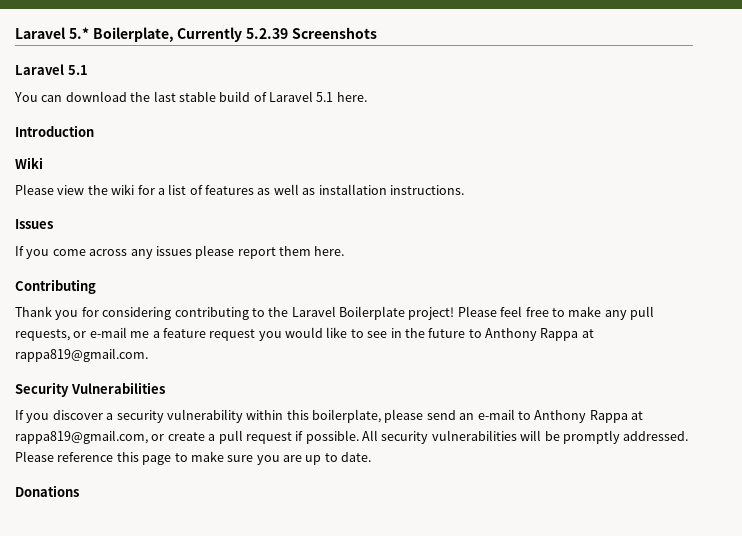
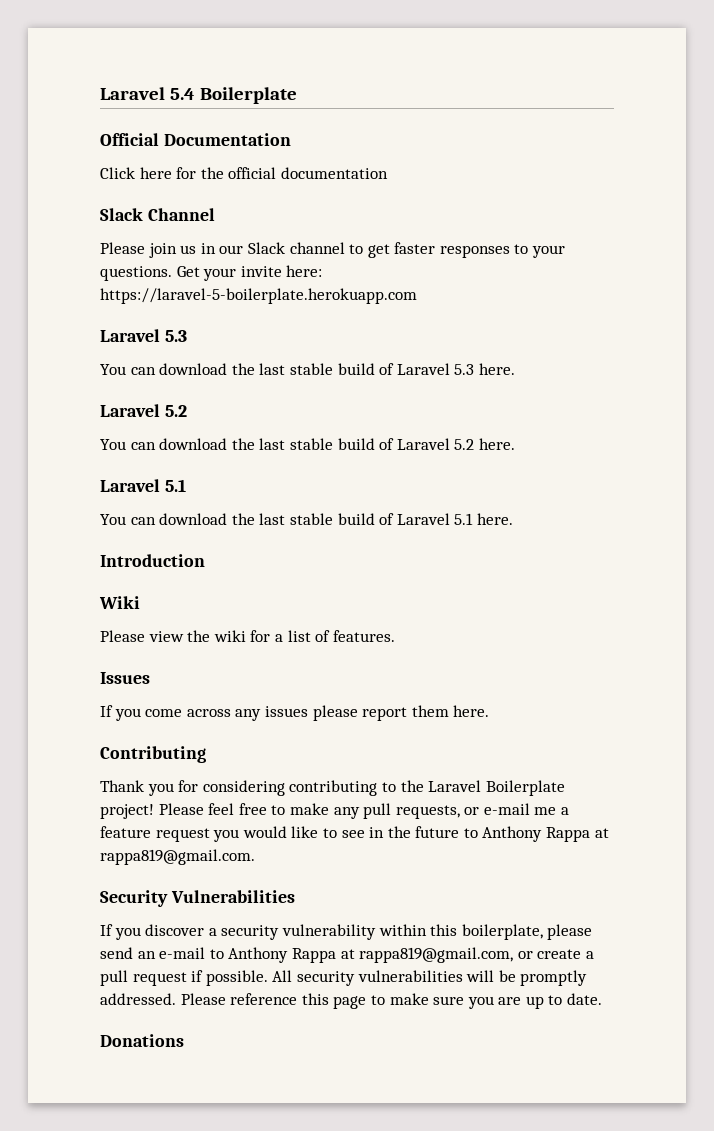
- Laravel 5.* Boilerplate, Currently 5.2.39 Screenshots
+ Laravel 5.4 Boilerplate
+ Official Documentation
+ Click here for the official documentation
+ Slack Channel
+ Please join us in our Slack channel to get faster responses to your questions. Get your invite here: https://laravel-5-boilerplate.herokuapp.com
+ Laravel 5.3
+ You can download the last stable build of Laravel 5.3 here.
+ Laravel 5.2
+ You can download the last stable build of Laravel 5.2 here.
- Please view the wiki for a list of features as well as installation instructions.
+ Please view the wiki for a list of features.

